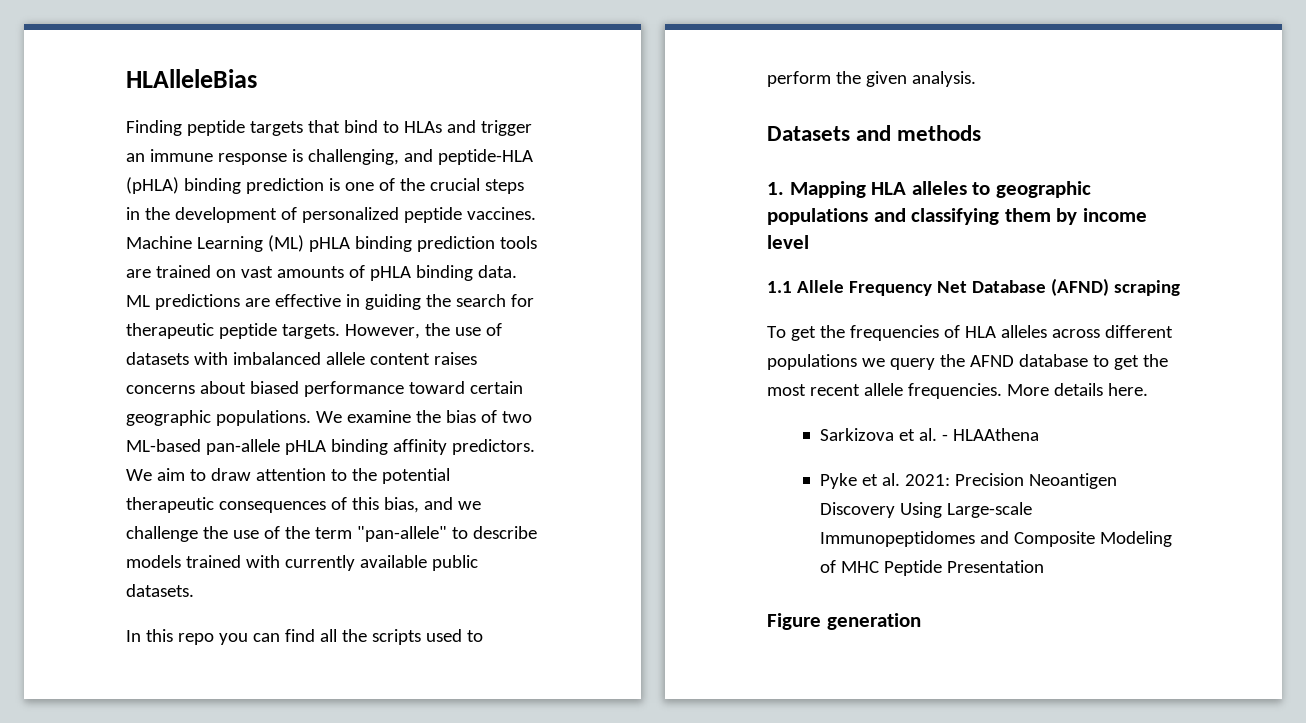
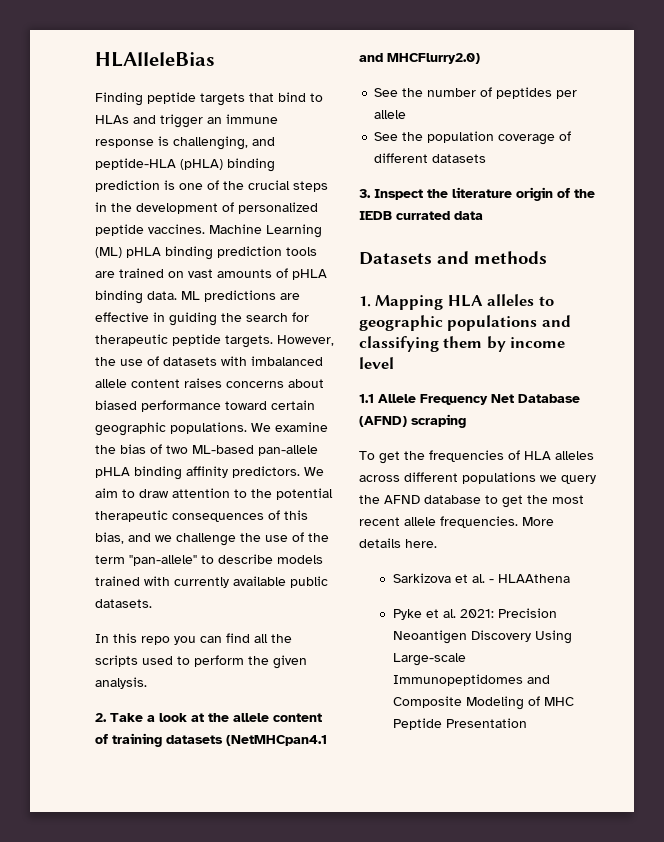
+ 2. Take a look at the allele content of training datasets (NetMHCpan4.1 and MHCFlurry2.0)
+ See the number of peptides per allele
+ See the population coverage of different datasets
+ 3. Inspect the literature origin of the IEDB currated data
- Figure generation

